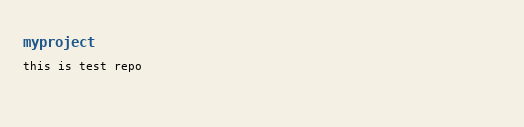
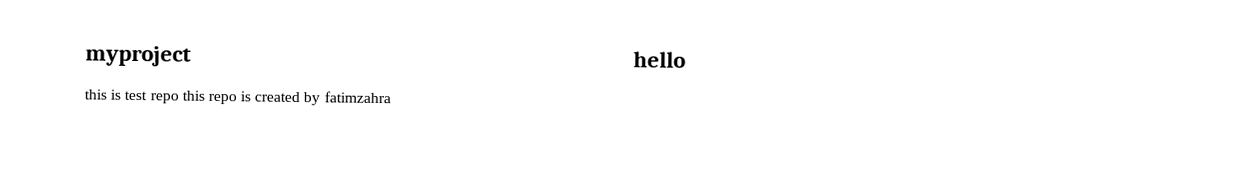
- this is test repo
+ this is test repo this repo is created by fatimzahra
+ hello

